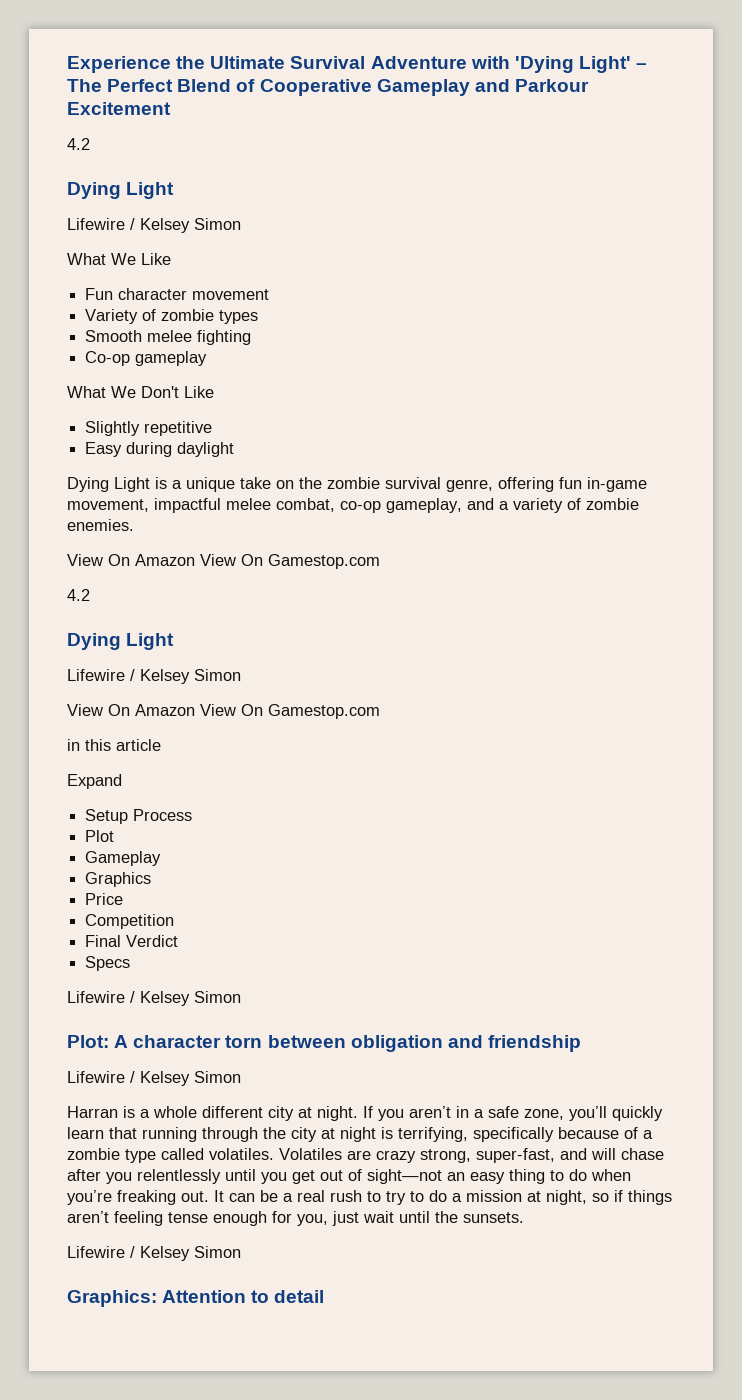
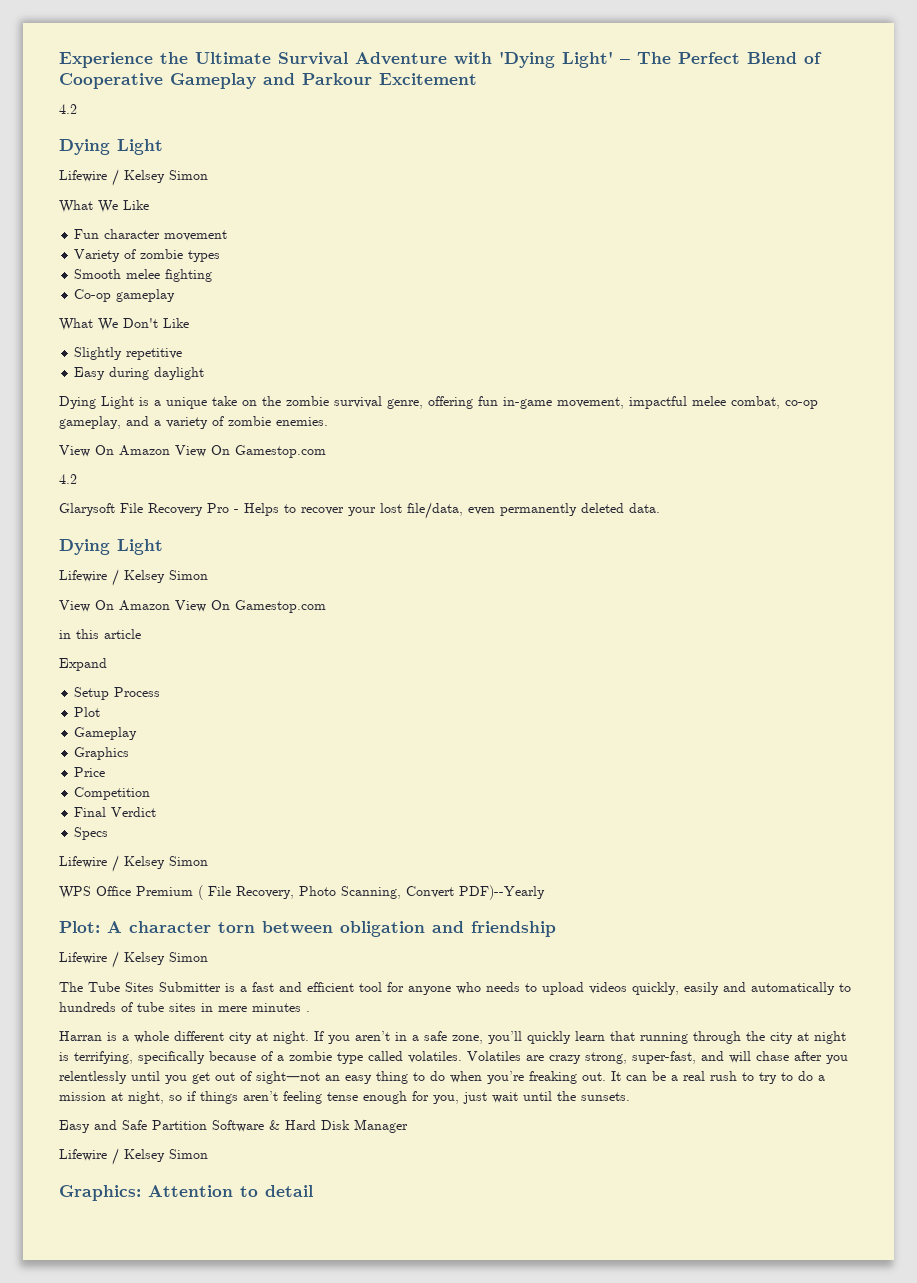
+ Glarysoft File Recovery Pro - Helps to recover your lost file/data, even permanently deleted data.
+ WPS Office Premium ( File Recovery, Photo Scanning, Convert PDF)--Yearly
+ The Tube Sites Submitter is a fast and efficient tool for anyone who needs to upload videos quickly, easily and automatically to hundreds of tube sites in mere minutes .
+ Easy and Safe Partition Software & Hard Disk Manager

